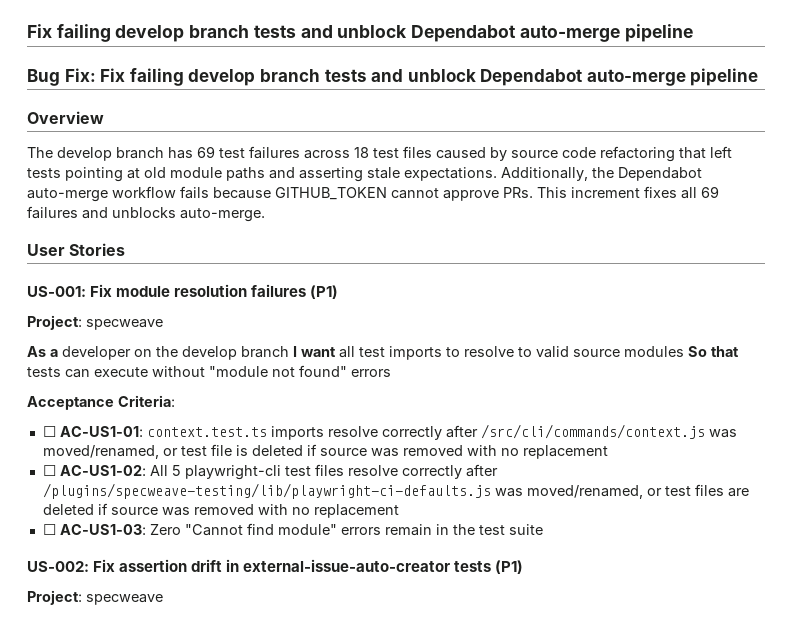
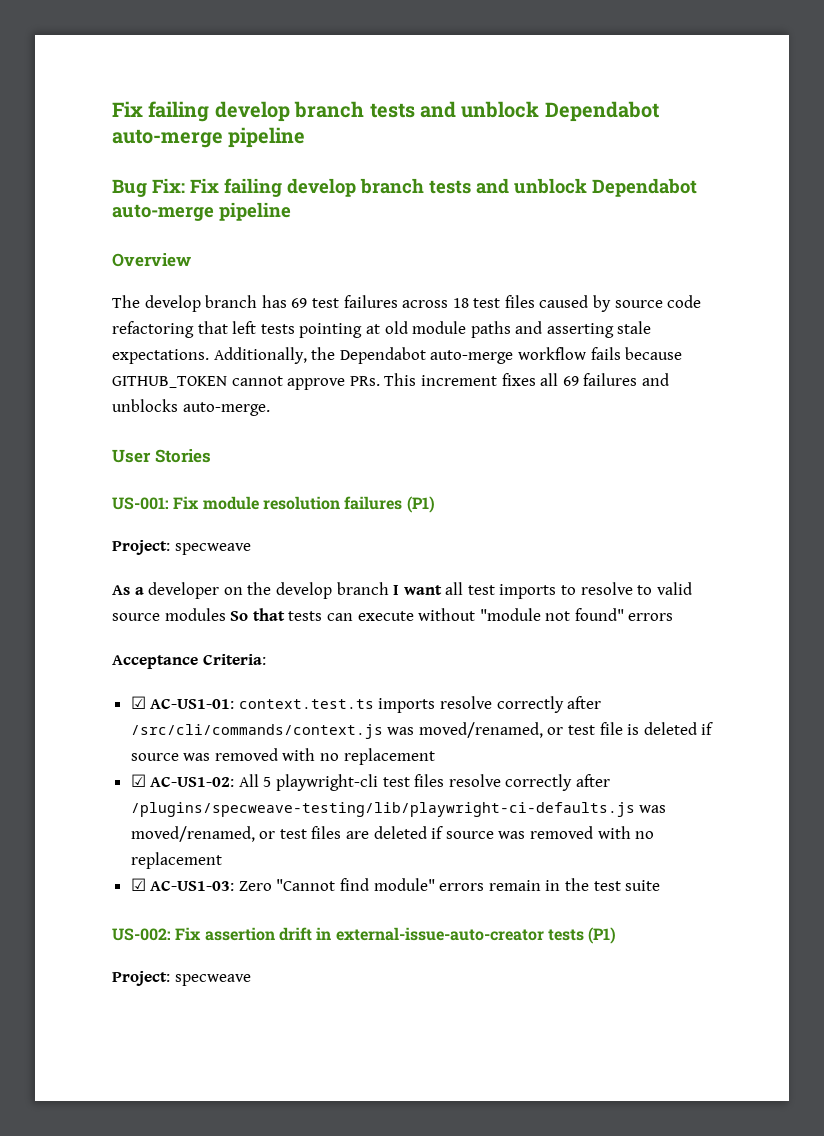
- ☐ AC-US1-01: context.test.ts imports resolve correctly after /src/cli/commands/context.js was moved/renamed, or test file is deleted if source was removed with no replacement
+ ☑ AC-US1-01: context.test.ts imports resolve correctly after /src/cli/commands/context.js was moved/renamed, or test file is deleted if source was removed with no replacement
- ☐ AC-US1-02: All 5 playwright-cli test files resolve correctly after /plugins/specweave-testing/lib/playwright-ci-defaults.js was moved/renamed, or test files are deleted if source was removed with no replacement
+ ☑ AC-US1-02: All 5 playwright-cli test files resolve correctly after /plugins/specweave-testing/lib/playwright-ci-defaults.js was moved/renamed, or test files are deleted if source was removed with no replacement
- ☐ AC-US1-03: Zero "Cannot find module" errors remain in the test suite
+ ☑ AC-US1-03: Zero "Cannot find module" errors remain in the test suite

